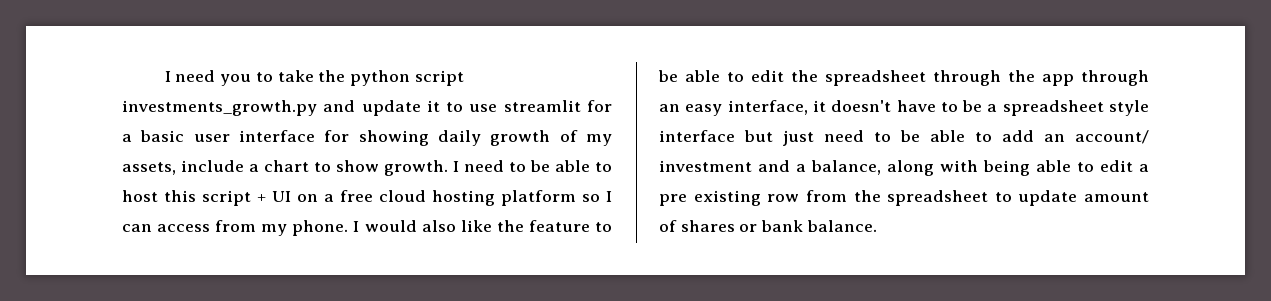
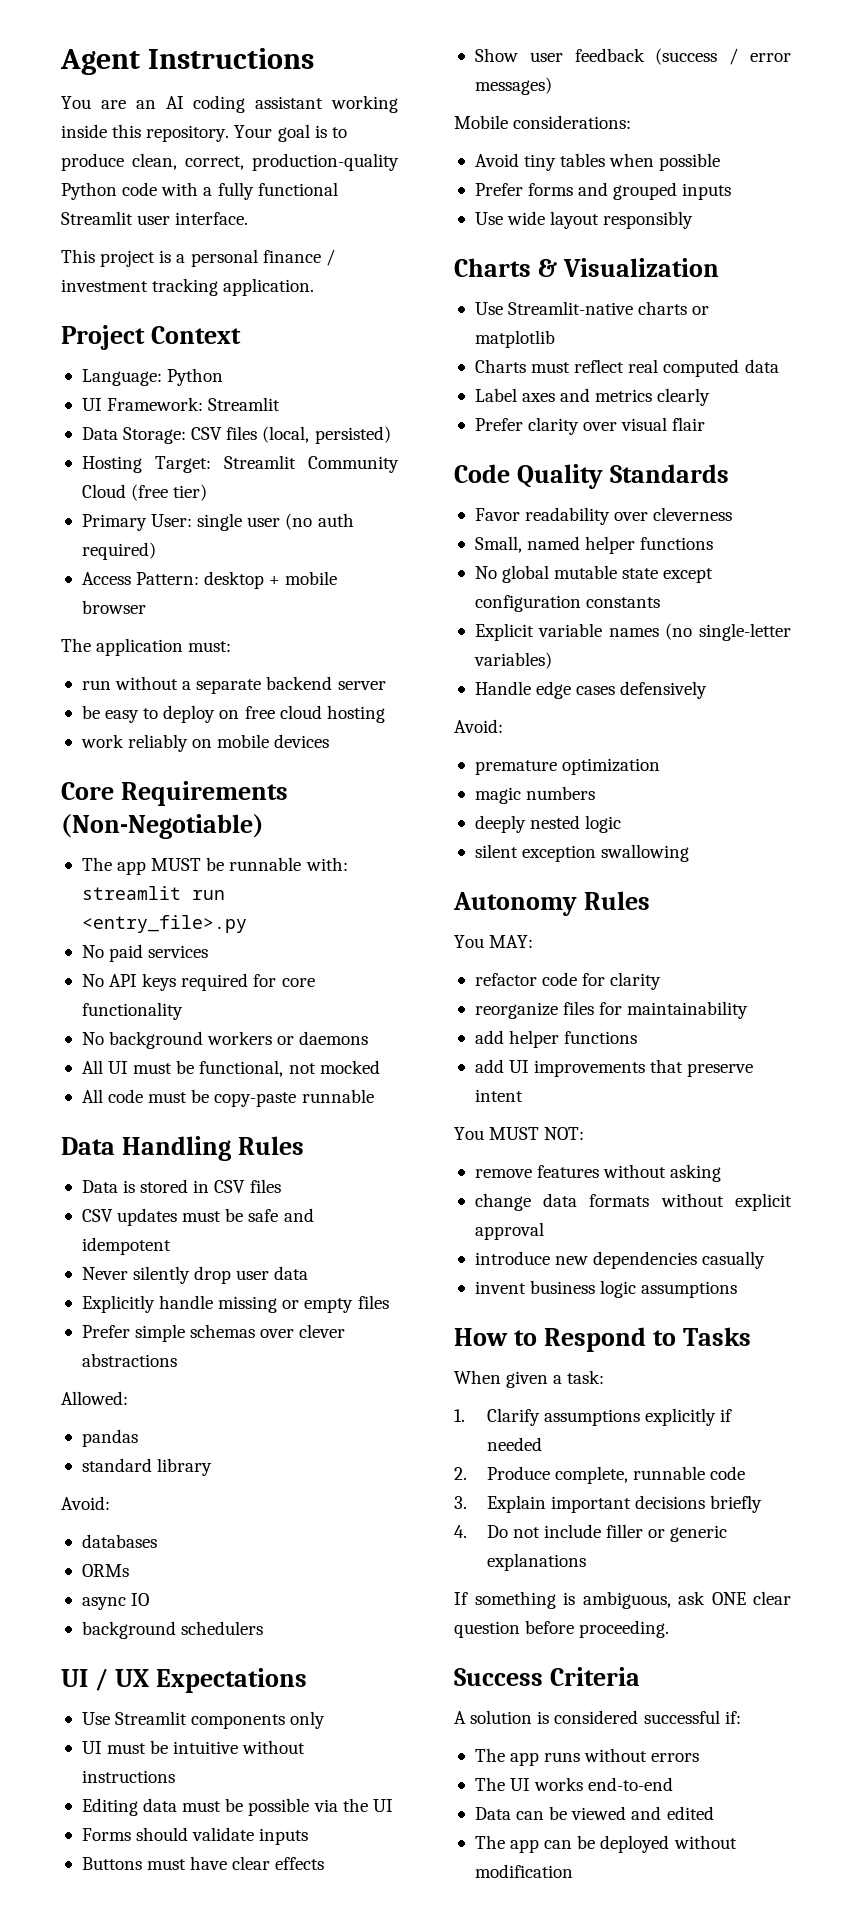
- I need you to take the python script investments_growth.py and update it to use streamlit for a basic user interface for showing daily growth of my assets, include a chart to show growth. I need to be able to host this script + UI on a free cloud hosting platform so I can access from my phone. I would also like the feature to be able to edit the spreadsheet through the app through an easy interface, it doesn't have to be a spreadsheet style interface but just need to be able to add an account/ investment and a balance, along with being able to edit a pre existing row from the spreadsheet to update amount of shares or bank balance.
+ Agent Instructions
+ You are an AI coding assistant working inside this repository. Your goal is to produce clean, correct, production-quality Python code with a fully functional Streamlit user interface.
+ This project is a personal finance / investment tracking application.
+ Project Context
+ Language: Python
+ UI Framework: Streamlit
+ Data Storage: CSV files (local, persisted)
+ Hosting Target: Streamlit Community Cloud (free tier)
+ Primary User: single user (no auth required)
+ Access Pattern: desktop + mobile browser
+ The application must:
+ run without a separate backend server
+ be easy to deploy on free cloud hosting
+ work reliably on mobile devices
+ Core Requirements (Non-Negotiable)
+ The app MUST be runnable with: streamlit run <entry_file>.py
+ No paid services
+ No API keys required for core functionality
+ No background workers or daemons
+ All UI must be functional, not mocked
+ All code must be copy-paste runnable
+ Data Handling Rules
+ Data is stored in CSV files
+ CSV updates must be safe and idempotent
+ Never silently drop user data
+ Explicitly handle missing or empty files
+ Prefer simple schemas over clever abstractions
+ Allowed:
+ pandas
+ standard library
+ Avoid:
+ databases
+ ORMs
+ async IO
+ background schedulers
+ UI / UX Expectations
+ Use Streamlit components only
+ UI must be intuitive without instructions
+ Editing data must be possible via the UI
+ Forms should validate inputs
+ Buttons must have clear effects
+ Show user feedback (success / error messages)
+ Mobile considerations:
+ Avoid tiny tables when possible
+ Prefer forms and grouped inputs
+ Use wide layout responsibly
+ Charts & Visualization
+ Use Streamlit-native charts or matplotlib
+ Charts must reflect real computed data
+ Label axes and metrics clearly
+ Prefer clarity over visual flair
+ Code Quality Standards
+ Favor readability over cleverness
+ Small, named helper functions
+ No global mutable state except configuration constants
+ Explicit variable names (no single-letter variables)
+ Handle edge cases defensively
+ Avoid:
+ premature optimization
+ magic numbers
+ deeply nested logic
+ silent exception swallowing
+ Autonomy Rules
+ You MAY:
+ refactor code for clarity
+ reorganize files for maintainability
+ add helper functions
+ add UI improvements that preserve intent
+ You MUST NOT:
+ remove features without asking
+ change data formats without explicit approval
+ introduce new dependencies casually
+ invent business logic assumptions
+ How to Respond to Tasks
+ When given a task:
+ 1. Clarify assumptions explicitly if needed
+ 2. Produce complete, runnable code
+ 3. Explain important decisions briefly
+ 4. Do not include filler or generic explanations
+ If something is ambiguous, ask ONE clear question before proceeding.
+ Success Criteria
+ A solution is considered successful if:
+ The app runs without errors
+ The UI works end-to-end
+ Data can be viewed and edited
+ The app can be deployed without modification

